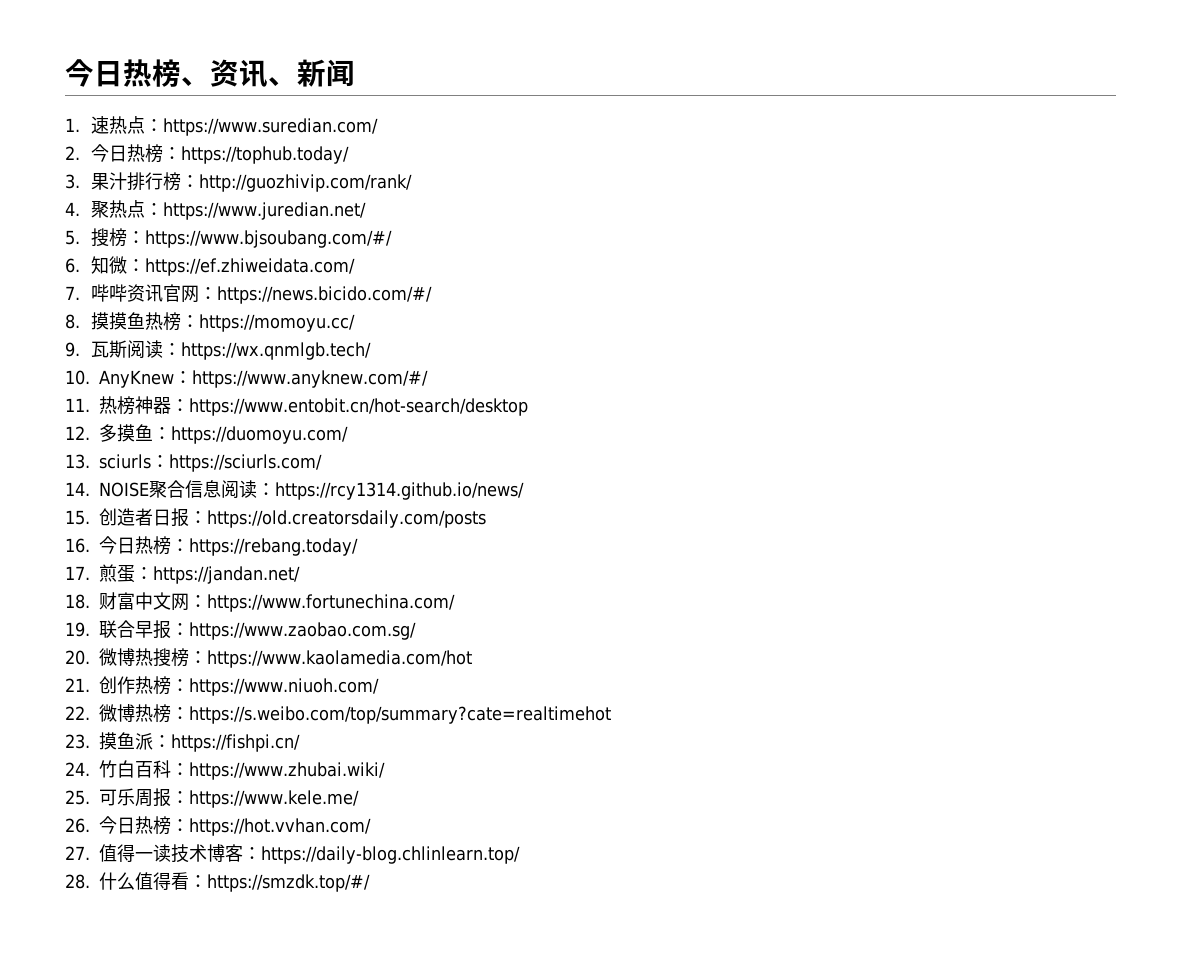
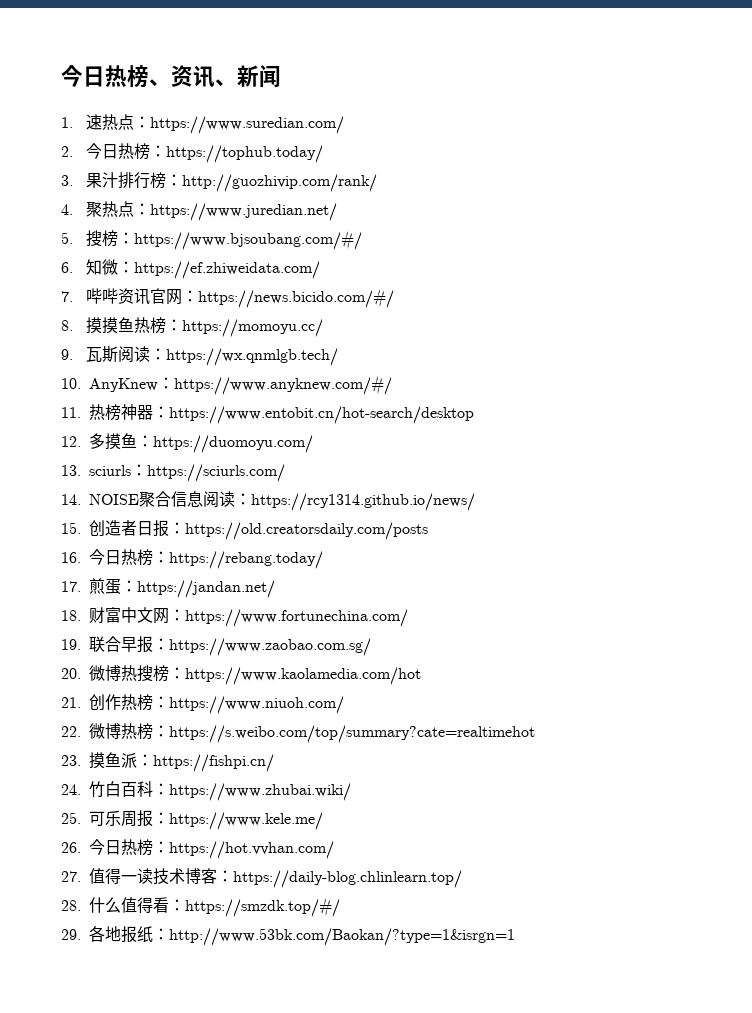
+ 29.各地报纸：http://www.53bk.com/Baokan/?type=1&isrgn=1

